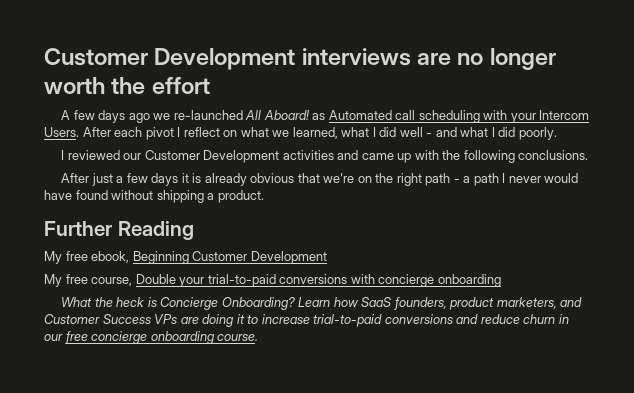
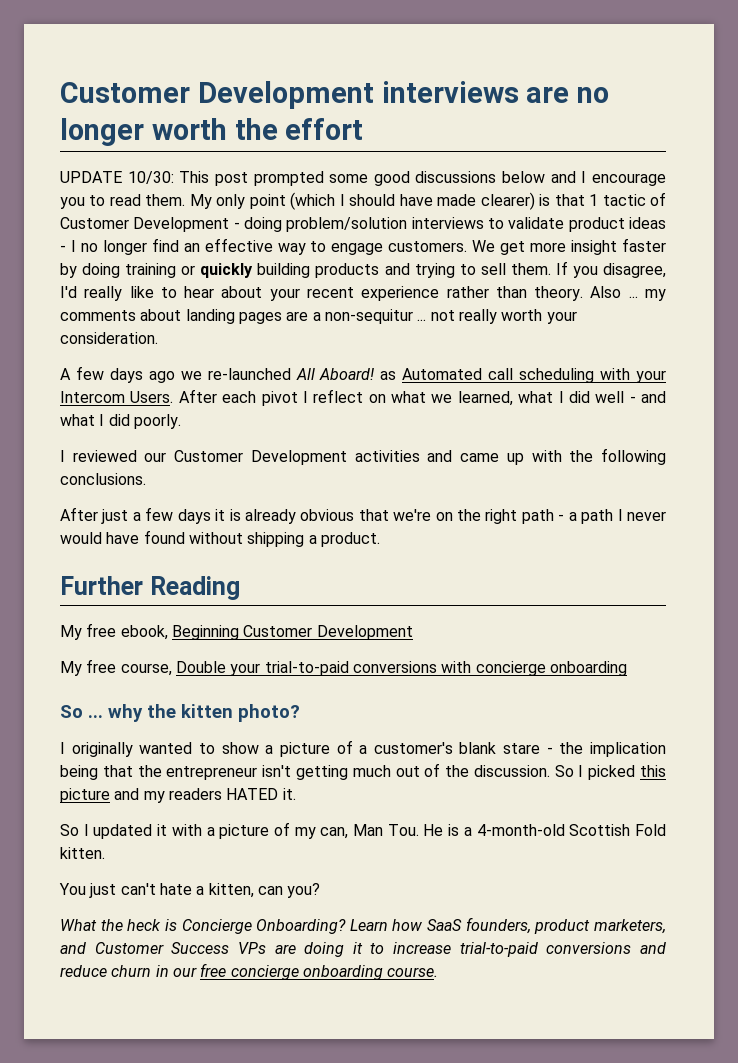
+ UPDATE 10/30: This post prompted some good discussions below and I encourage you to read them. My only point (which I should have made clearer) is that 1 tactic of Customer Development - doing problem/solution interviews to validate product ideas - I no longer find an effective way to engage customers. We get more insight faster by doing training or quickly building products and trying to sell them. If you disagree, I'd really like to hear about your recent experience rather than theory. Also ... my comments about landing pages are a non-sequitur ... not really worth your consideration.
+ So ... why the kitten photo?
+ I originally wanted to show a picture of a customer's blank stare - the implication being that the entrepreneur isn't getting much out of the discussion. So I picked this picture and my readers HATED it.
+ So I updated it with a picture of my can, Man Tou. He is a 4-month-old Scottish Fold kitten.
+ You just can't hate a kitten, can you?

